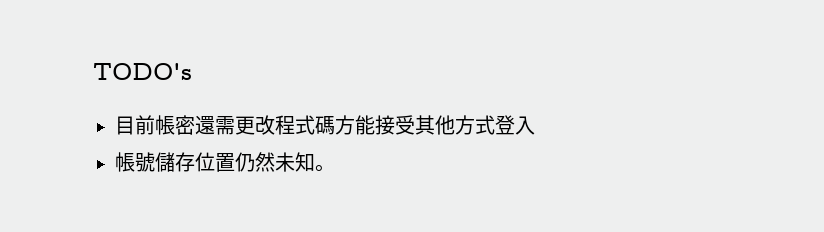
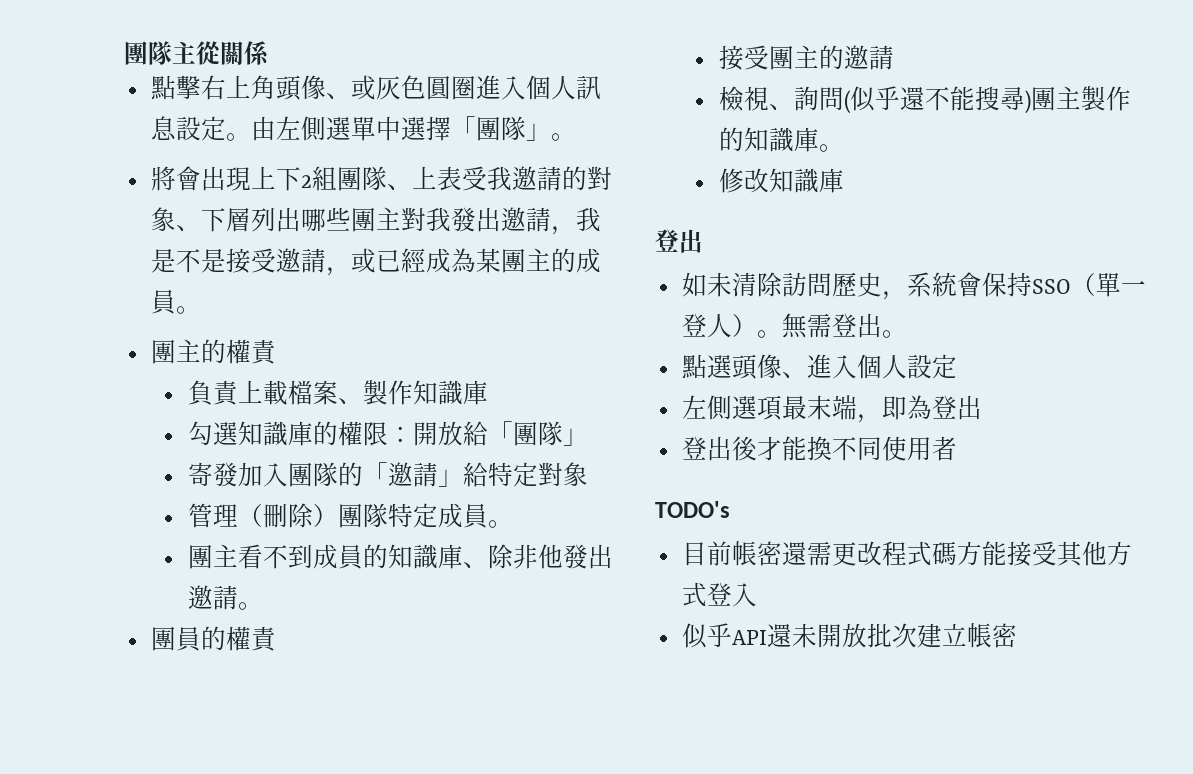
+ 團隊主從關係
+ 點擊右上角頭像、或灰色圓圈進入個人訊息設定。由左側選單中選擇「團隊」。
+ 將會出現上下2組團隊、上表受我邀請的對象、下層列出哪些團主對我發出邀請，我是不是接受邀請，或已經成為某團主的成員。
+ 團主的權責
+ 負責上載檔案、製作知識庫
+ 勾選知識庫的權限：開放給「團隊」
+ 寄發加入團隊的「邀請」給特定對象
+ 管理（刪除）團隊特定成員。
+ 團主看不到成員的知識庫、除非他發出邀請。
+ 團員的權責
+ 接受團主的邀請
+ 檢視、詢問(似乎還不能搜尋)團主製作的知識庫。
+ 修改知識庫
+ 登出
+ 如未清除訪問歷史，系統會保持SSO（單一登人）。無需登出。
+ 點選頭像、進入個人設定
+ 左側選項最末端，即為登出
+ 登出後才能換不同使用者
- 帳號儲存位置仍然未知。
+ 似乎API還未開放批次建立帳密

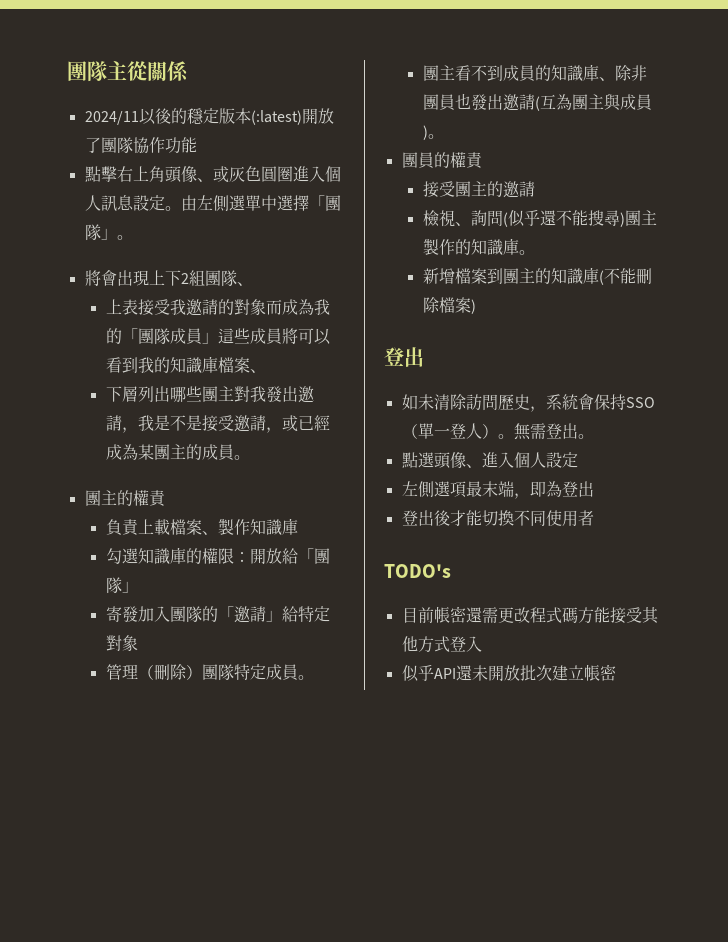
+ 2024/11以後的穩定版本(:latest)開放了團隊協作功能
- 將會出現上下2組團隊、上表受我邀請的對象、下層列出哪些團主對我發出邀請，我是不是接受邀請，或已經成為某團主的成員。
+ 將會出現上下2組團隊、
+ 上表接受我邀請的對象而成為我的「團隊成員」這些成員將可以看到我的知識庫檔案、
+ 下層列出哪些團主對我發出邀請，我是不是接受邀請，或已經成為某團主的成員。
- 團主看不到成員的知識庫、除非他發出邀請。
+ 團主看不到成員的知識庫、除非團員也發出邀請(互為團主與成員)。
- 修改知識庫
+ 新增檔案到團主的知識庫(不能刪除檔案)
- 登出後才能換不同使用者
+ 登出後才能切換不同使用者

